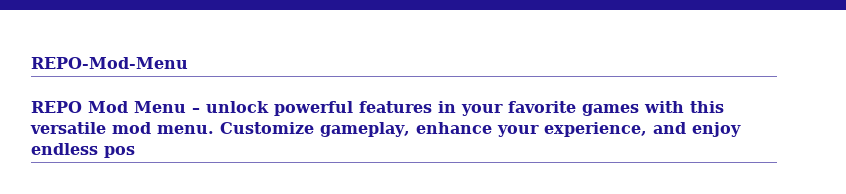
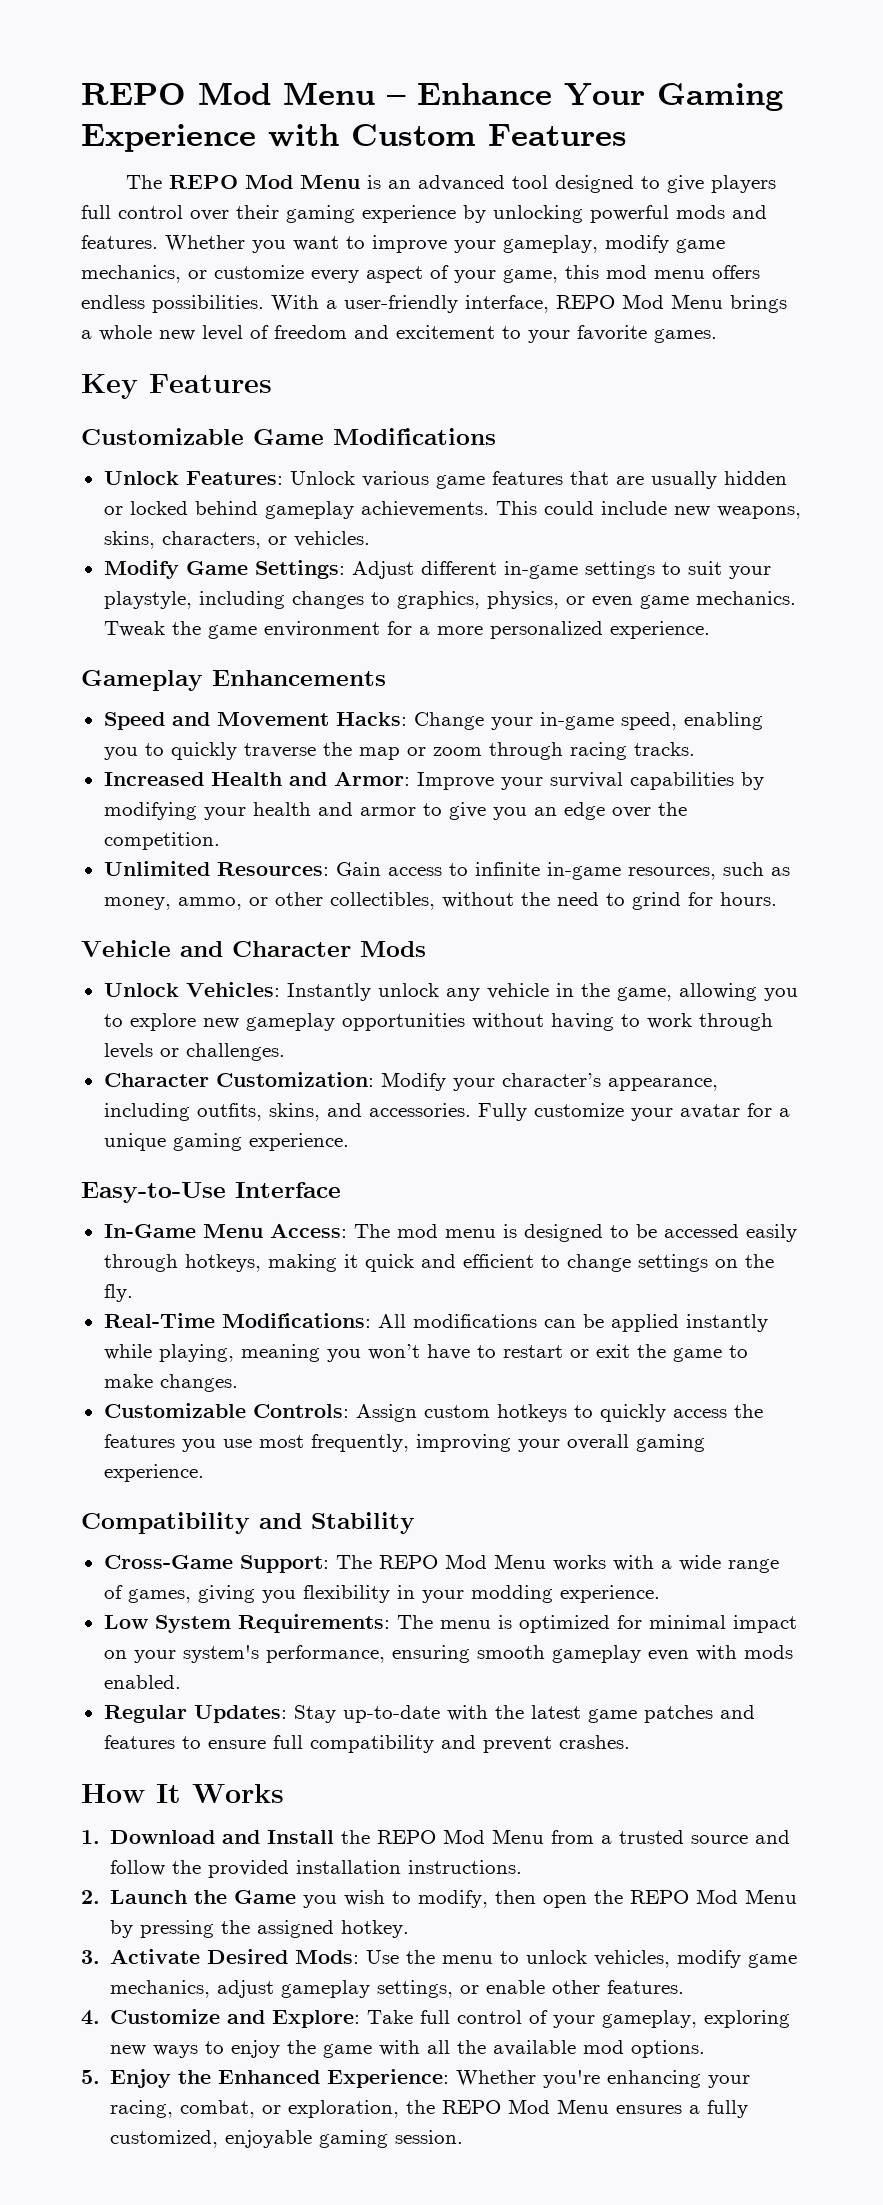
- REPO-Mod-Menu
- REPO Mod Menu – unlock powerful features in your favorite games with this versatile mod menu. Customize gameplay, enhance your experience, and enjoy endless pos
+ REPO Mod Menu – Enhance Your Gaming Experience with Custom Features
+ The REPO Mod Menu is an advanced tool designed to give players full control over their gaming experience by unlocking powerful mods and features. Whether you want to improve your gameplay, modify game mechanics, or customize every aspect of your game, this mod menu offers endless possibilities. With a user-friendly interface, REPO Mod Menu brings a whole new level of freedom and excitement to your favorite games.
+ Key Features
+ Customizable Game Modifications
+ Unlock Features: Unlock various game features that are usually hidden or locked behind gameplay achievements. This could include new weapons, skins, characters, or vehicles.
+ Modify Game Settings: Adjust different in-game settings to suit your playstyle, including changes to graphics, physics, or even game mechanics. Tweak the game environment for a more personalized experience.
+ Gameplay Enhancements
+ Speed and Movement Hacks: Change your in-game speed, enabling you to quickly traverse the map or zoom through racing tracks.
+ Increased Health and Armor: Improve your survival capabilities by modifying your health and armor to give you an edge over the competition.
+ Unlimited Resources: Gain access to infinite in-game resources, such as money, ammo, or other collectibles, without the need to grind for hours.
+ Vehicle and Character Mods
+ Unlock Vehicles: Instantly unlock any vehicle in the game, allowing you to explore new gameplay opportunities without having to work through levels or challenges.
+ Character Customization: Modify your character’s appearance, including outfits, skins, and accessories. Fully customize your avatar for a unique gaming experience.
+ Easy-to-Use Interface
+ In-Game Menu Access: The mod menu is designed to be accessed easily through hotkeys, making it quick and efficient to change settings on the fly.
+ Real-Time Modifications: All modifications can be applied instantly while playing, meaning you won’t have to restart or exit the game to make changes.
+ Customizable Controls: Assign custom hotkeys to quickly access the features you use most frequently, improving your overall gaming experience.
+ Compatibility and Stability
+ Cross-Game Support: The REPO Mod Menu works with a wide range of games, giving you flexibility in your modding experience.
+ Low System Requirements: The menu is optimized for minimal impact on your system's performance, ensuring smooth gameplay even with mods enabled.
+ Regular Updates: Stay up-to-date with the latest game patches and features to ensure full compatibility and prevent crashes.
+ How It Works
+ 1. Download and Install the REPO Mod Menu from a trusted source and follow the provided installation instructions.
+ 2. Launch the Game you wish to modify, then open the REPO Mod Menu by pressing the assigned hotkey.
+ 3. Activate Desired Mods: Use the menu to unlock vehicles, modify game mechanics, adjust gameplay settings, or enable other features.
+ 4. Customize and Explore: Take full control of your gameplay, exploring new ways to enjoy the game with all the available mod options.
+ 5. Enjoy the Enhanced Experience: Whether you're enhancing your racing, combat, or exploration, the REPO Mod Menu ensures a fully customized, enjoyable gaming session.

